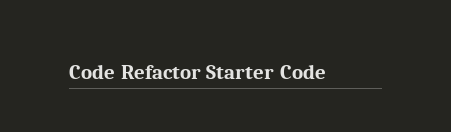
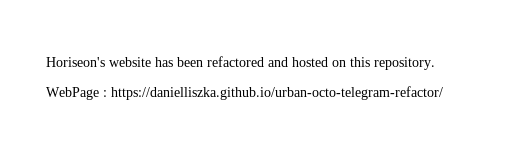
- Code Refactor Starter Code
+ Horiseon's website has been refactored and hosted on this repository.
+ WebPage : https://danielliszka.github.io/urban-octo-telegram-refactor/

